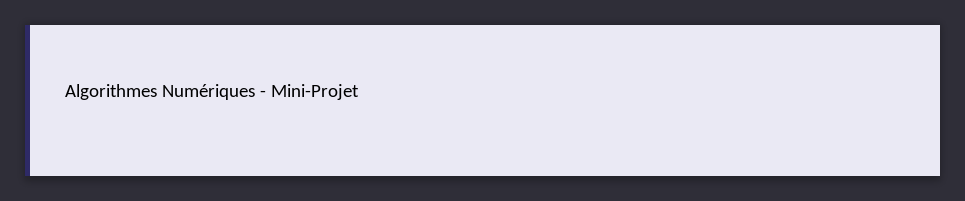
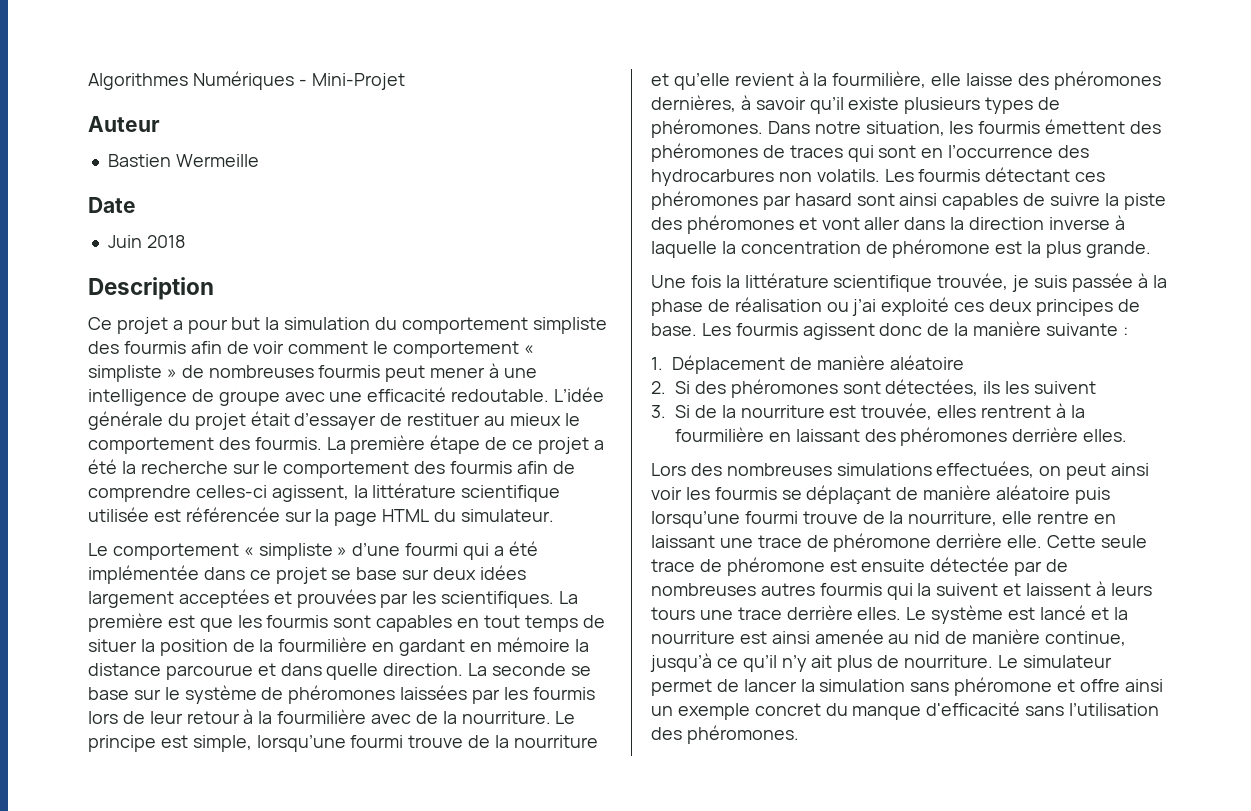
+ Auteur
+ Bastien Wermeille
+ Date
+ Juin 2018
+ Description
+ Ce projet a pour but la simulation du comportement simpliste des fourmis afin de voir comment le comportement « simpliste » de nombreuses fourmis peut mener à une intelligence de groupe avec une efficacité redoutable. L’idée générale du projet était d’essayer de restituer au mieux le comportement des fourmis. La première étape de ce projet a été la recherche sur le comportement des fourmis afin de comprendre celles-ci agissent, la littérature scientifique utilisée est référencée sur la page HTML du simulateur.
+ Le comportement « simpliste » d’une fourmi qui a été implémentée dans ce projet se base sur deux idées largement acceptées et prouvées par les scientifiques. La première est que les fourmis sont capables en tout temps de situer la position de la fourmilière en gardant en mémoire la distance parcourue et dans quelle direction. La seconde se base sur le système de phéromones laissées par les fourmis lors de leur retour à la fourmilière avec de la nourriture. Le principe est simple, lorsqu’une fourmi trouve de la nourriture et qu’elle revient à la fourmilière, elle laisse des phéromones dernières, à savoir qu’il existe plusieurs types de phéromones. Dans notre situation, les fourmis émettent des phéromones de traces qui sont en l’occurrence des hydrocarbures non volatils. Les fourmis détectant ces phéromones par hasard sont ainsi capables de suivre la piste des phéromones et vont aller dans la direction inverse à laquelle la concentration de phéromone est la plus grande.
+ Une fois la littérature scientifique trouvée, je suis passée à la phase de réalisation ou j’ai exploité ces deux principes de base. Les fourmis agissent donc de la manière suivante :
+ 1. Déplacement de manière aléatoire
+ 2. Si des phéromones sont détectées, ils les suivent
+ 3. Si de la nourriture est trouvée, elles rentrent à la fourmilière en laissant des phéromones derrière elles.
+ Lors des nombreuses simulations effectuées, on peut ainsi voir les fourmis se déplaçant de manière aléatoire puis lorsqu’une fourmi trouve de la nourriture, elle rentre en laissant une trace de phéromone derrière elle. Cette seule trace de phéromone est ensuite détectée par de nombreuses autres fourmis qui la suivent et laissent à leurs tours une trace derrière elles. Le système est lancé et la nourriture est ainsi amenée au nid de manière continue, jusqu’à ce qu’il n’y ait plus de nourriture. Le simulateur permet de lancer la simulation sans phéromone et offre ainsi un exemple concret du manque d'efficacité sans l’utilisation des phéromones.

